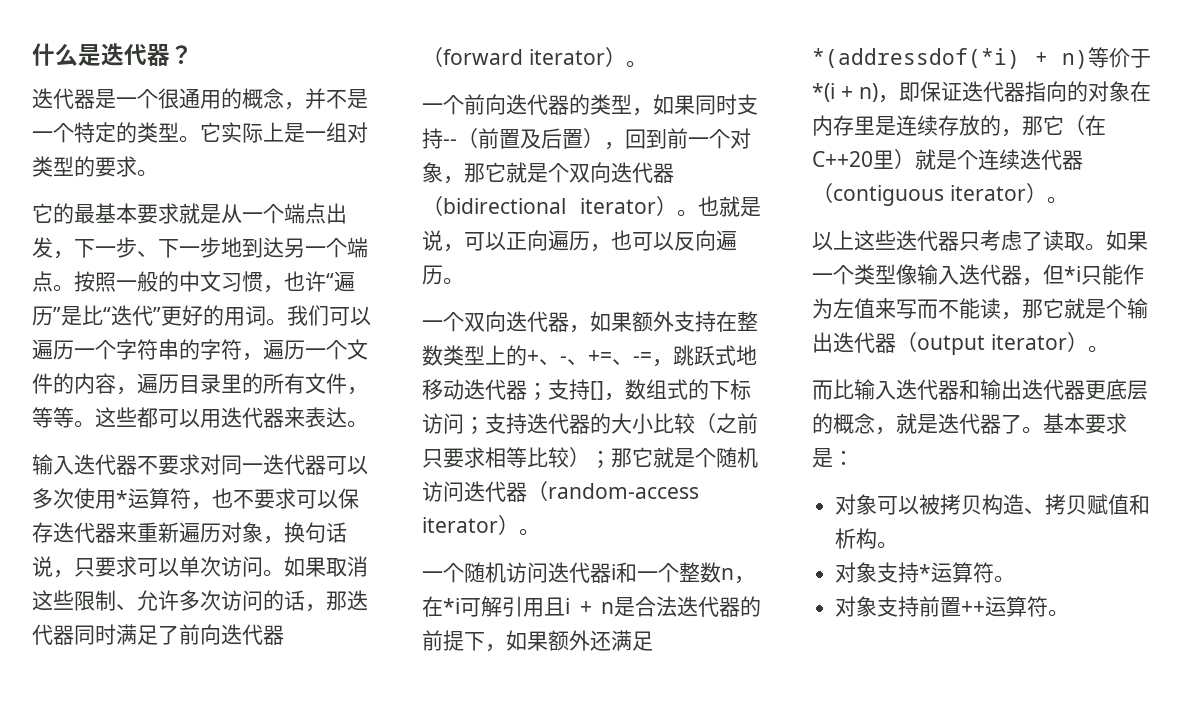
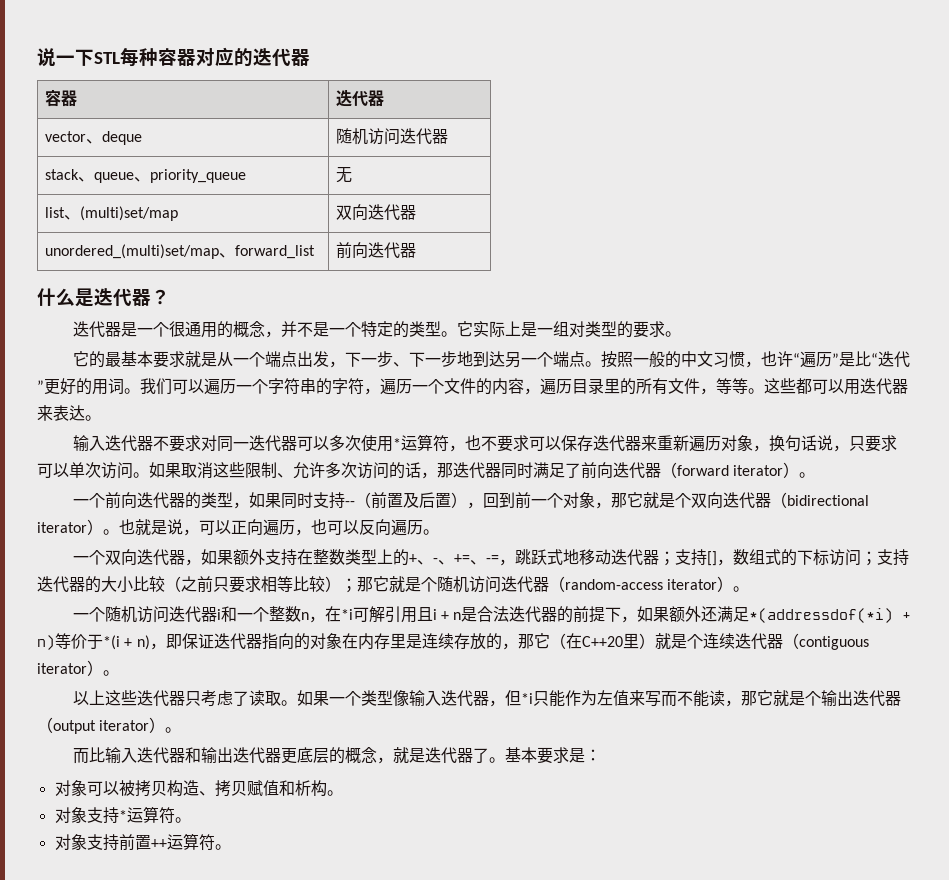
+ 说一下STL每种容器对应的迭代器
+ 容器 | 迭代器
+ vector、deque | 随机访问迭代器
+ stack、queue、priority_queue | 无
+ list、(multi)set/map | 双向迭代器
+ unordered_(multi)set/map、forward_list | 前向迭代器

